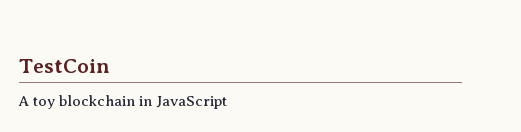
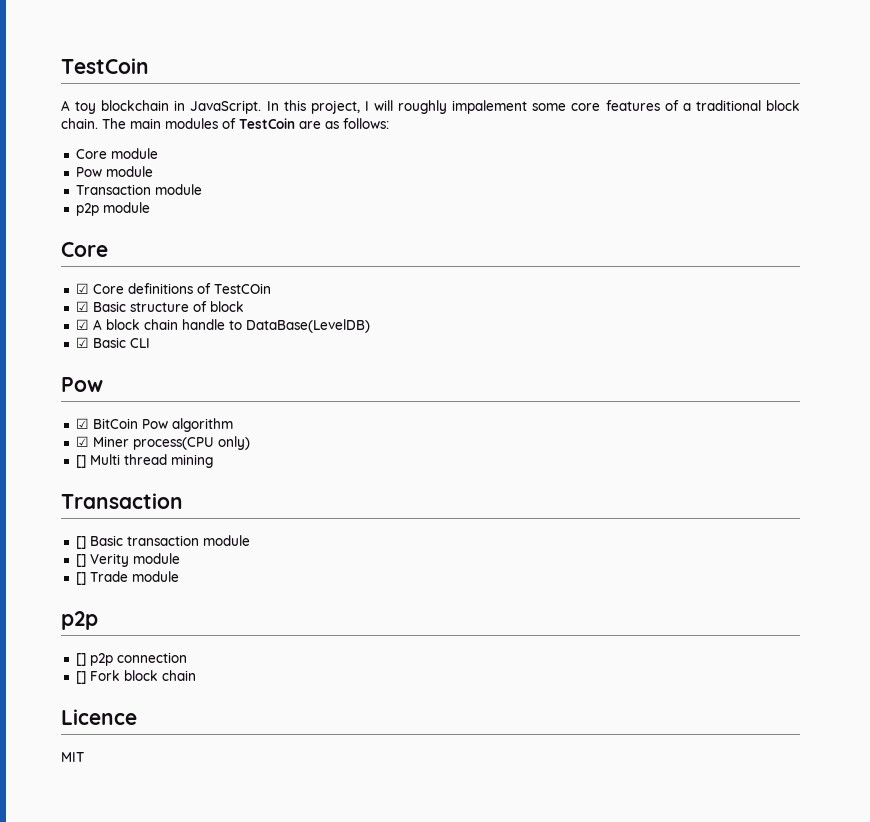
- A toy blockchain in JavaScript
+ A toy blockchain in JavaScript. In this project, I will roughly impalement some core features of a traditional block chain. The main modules of TestCoin are as follows:
+ Core module
+ Pow module
+ Transaction module
+ p2p module
+ Core
+ ☑ Core definitions of TestCOin
+ ☑ Basic structure of block
+ ☑ A block chain handle to DataBase(LevelDB)
+ ☑ Basic CLI
+ Pow
+ ☑ BitCoin Pow algorithm
+ ☑ Miner process(CPU only)
+ [] Multi thread mining
+ Transaction
+ [] Basic transaction module
+ [] Verity module
+ [] Trade module
+ p2p
+ [] p2p connection
+ [] Fork block chain
+ Licence
+ MIT

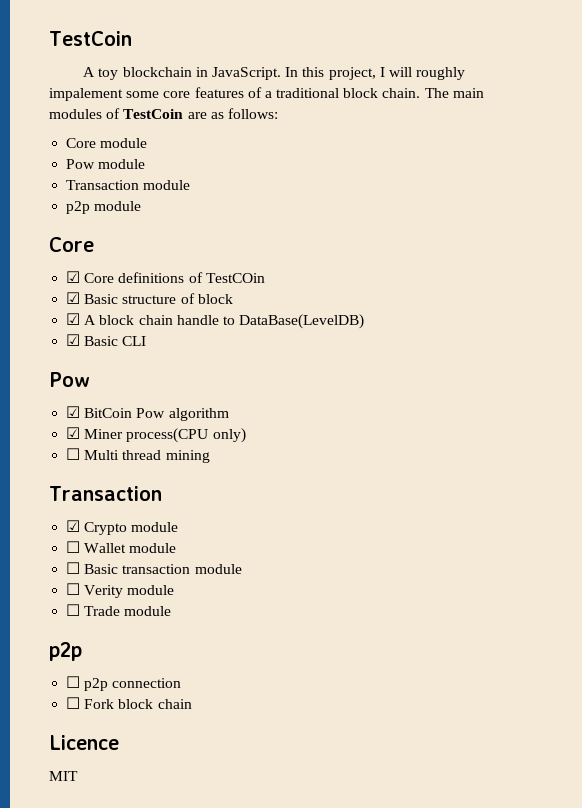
- [] Multi thread mining
+ ☐ Multi thread mining
- [] Basic transaction module
+ ☑ Crypto module
+ ☐ Wallet module
+ ☐ Basic transaction module
- [] Verity module
+ ☐ Verity module
- [] Trade module
+ ☐ Trade module
- [] p2p connection
+ ☐ p2p connection
- [] Fork block chain
+ ☐ Fork block chain

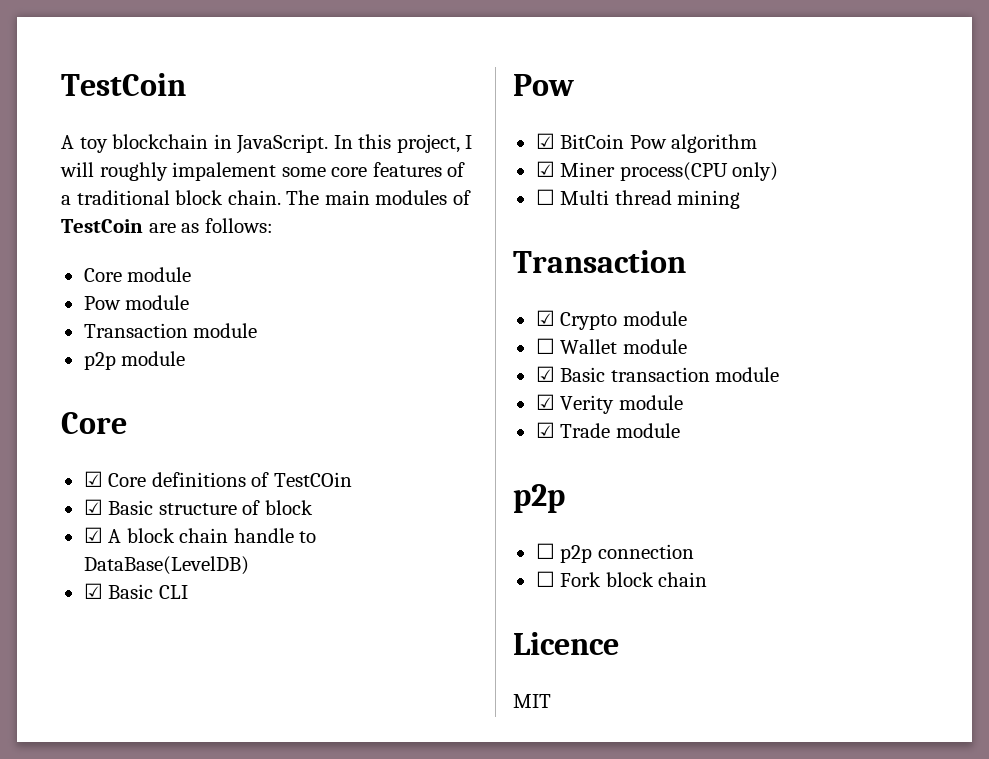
- ☐ Basic transaction module
+ ☑ Basic transaction module
- ☐ Verity module
+ ☑ Verity module
- ☐ Trade module
+ ☑ Trade module

